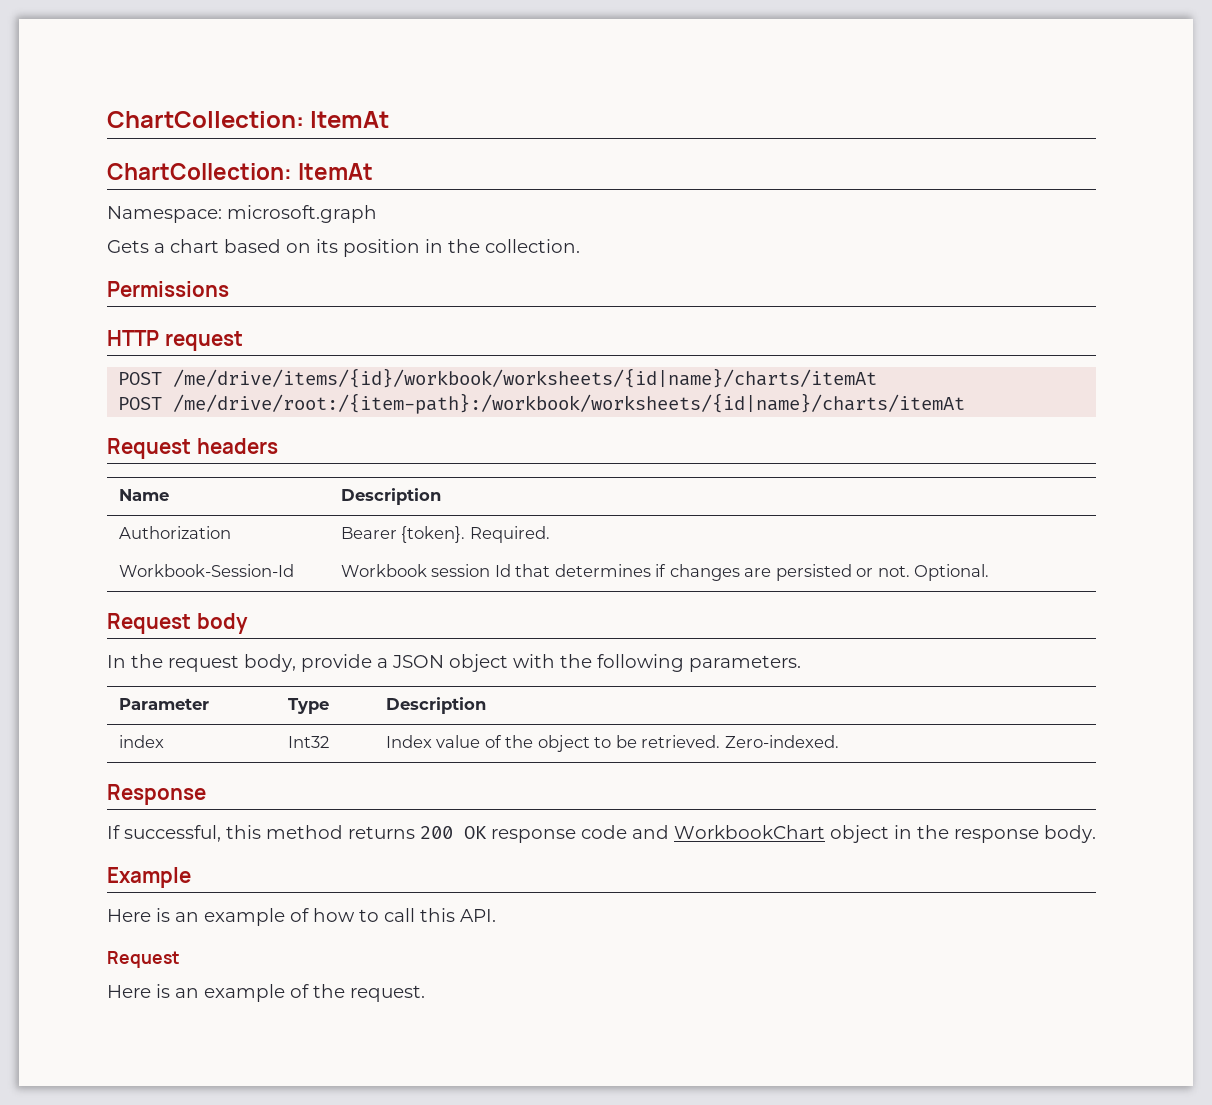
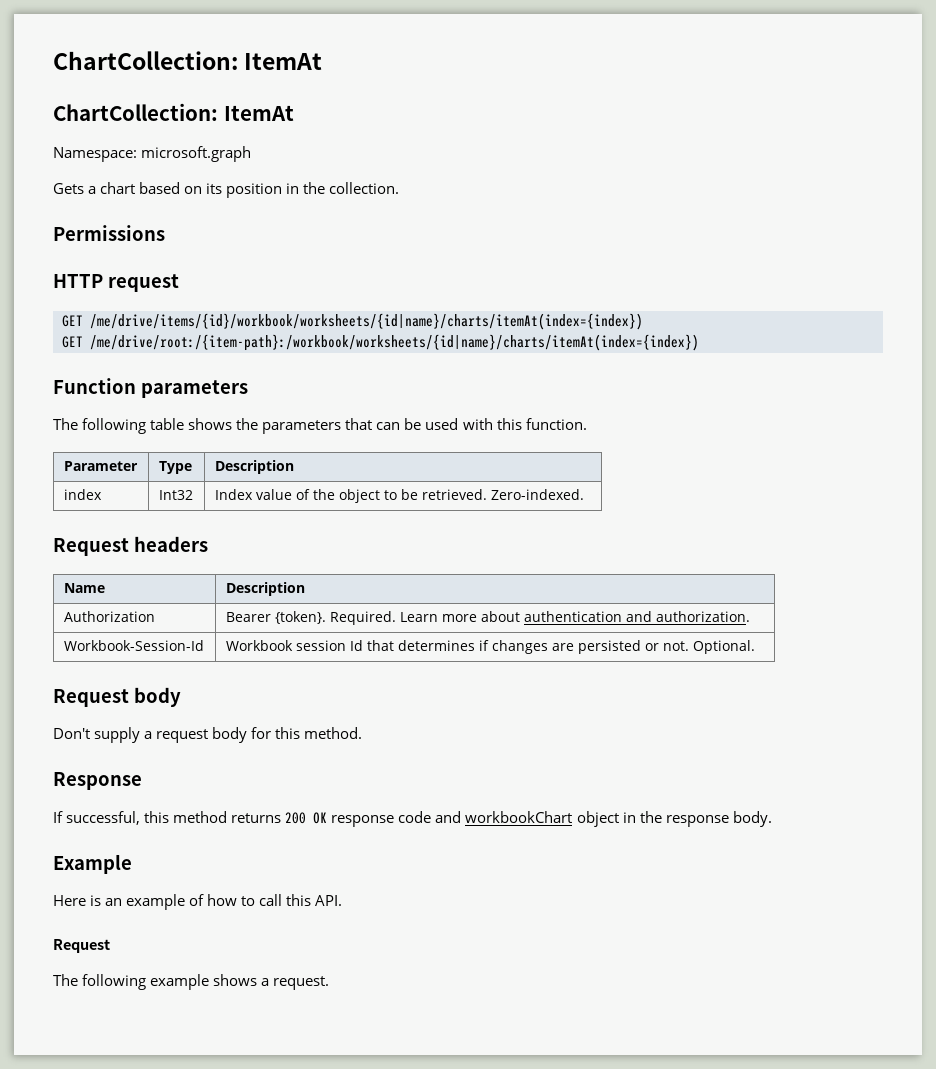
- POST /me/drive/items/{id}/workbook/worksheets/{id|name}/charts/itemAt
- POST /me/drive/root:/{item-path}:/workbook/worksheets/{id|name}/charts/itemAt
- Request headers
- Name | Description
- Authorization | Bearer {token}. Required.
- Workbook-Session-Id | Workbook session Id that determines if changes are persisted or not. Optional.
- Request body
- In the request body, provide a JSON object with the following parameters.
+ GET /me/drive/items/{id}/workbook/worksheets/{id|name}/charts/itemAt(index={index})
+ GET /me/drive/root:/{item-path}:/workbook/worksheets/{id|name}/charts/itemAt(index={index})
+ Function parameters
+ The following table shows the parameters that can be used with this function.
+ Request headers
+ Name | Description
+ Authorization | Bearer {token}. Required. Learn more about authentication and authorization.
+ Workbook-Session-Id | Workbook session Id that determines if changes are persisted or not. Optional.
+ Request body
+ Don't supply a request body for this method.
- If successful, this method returns 200 OK response code and WorkbookChart object in the response body.
+ If successful, this method returns 200 OK response code and workbookChart object in the response body.
- Here is an example of the request.
+ The following example shows a request.

